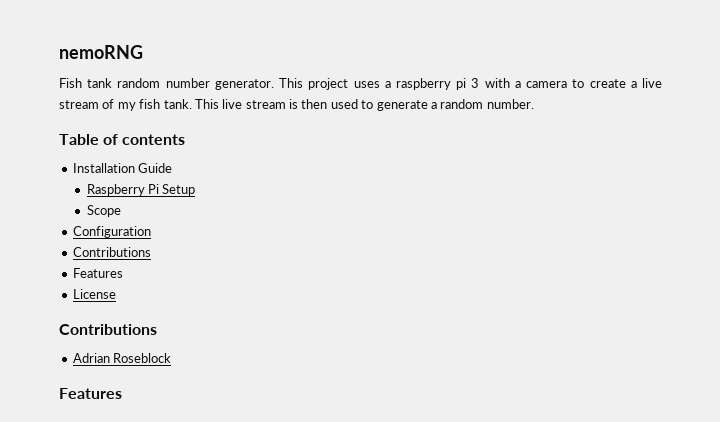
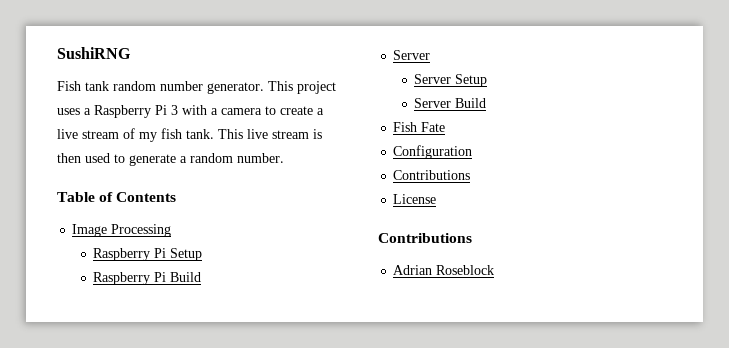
- nemoRNG
+ SushiRNG
- This project uses a raspberry pi 3 with a camera to create a live stream of my fish tank.
+ This project uses a Raspberry Pi 3 with a camera to create a live stream of my fish tank.
- Table of contents
- Installation Guide
+ Table of Contents
+ Image Processing
- Scope
+ Raspberry Pi Build
+ Server
+ Server Setup
+ Server Build
+ Fish Fate
  Configuration
  Contributions
- Features
  Adrian Roseblock
- Features

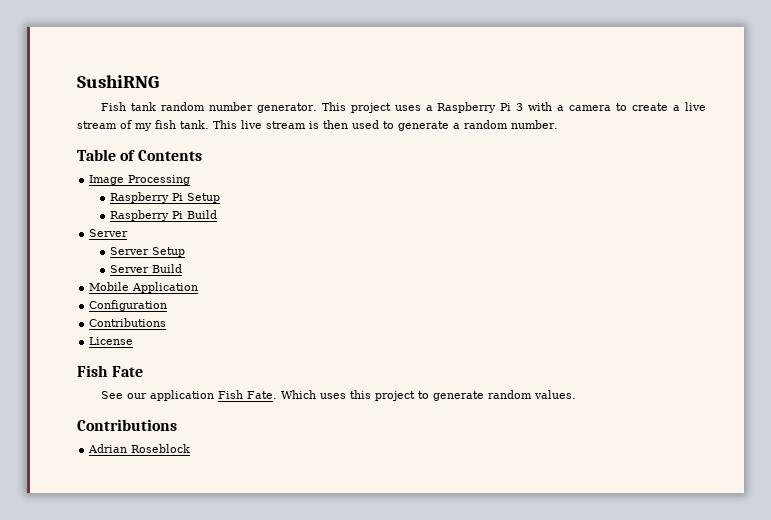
- Fish Fate
+ Mobile Application
+ Fish Fate
+ See our application Fish Fate. Which uses this project to generate random values.

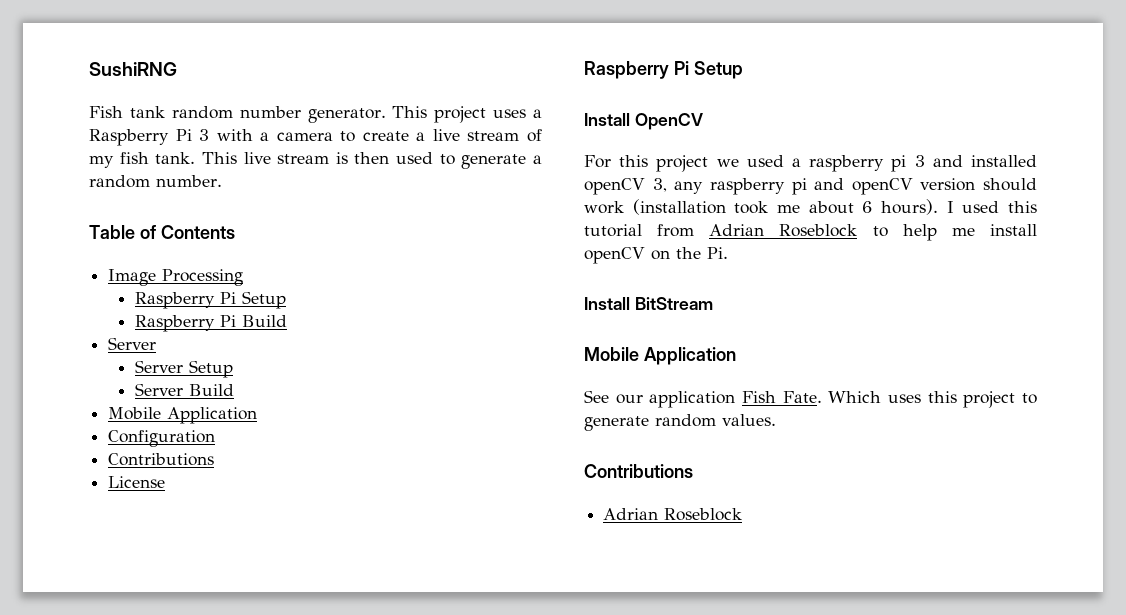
  License
- Fish Fate
+ Raspberry Pi Setup
+ Install OpenCV
+ For this project we used a raspberry pi 3 and installed openCV 3, any raspberry pi and openCV version should work (installation took me about 6 hours). I used this tutorial from Adrian Roseblock to help me install openCV on the Pi.
+ Install BitStream
+ Mobile Application

